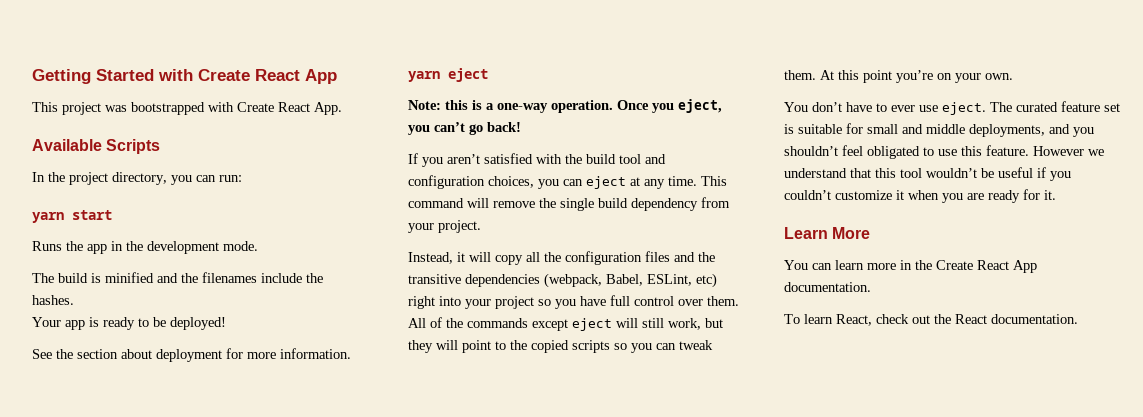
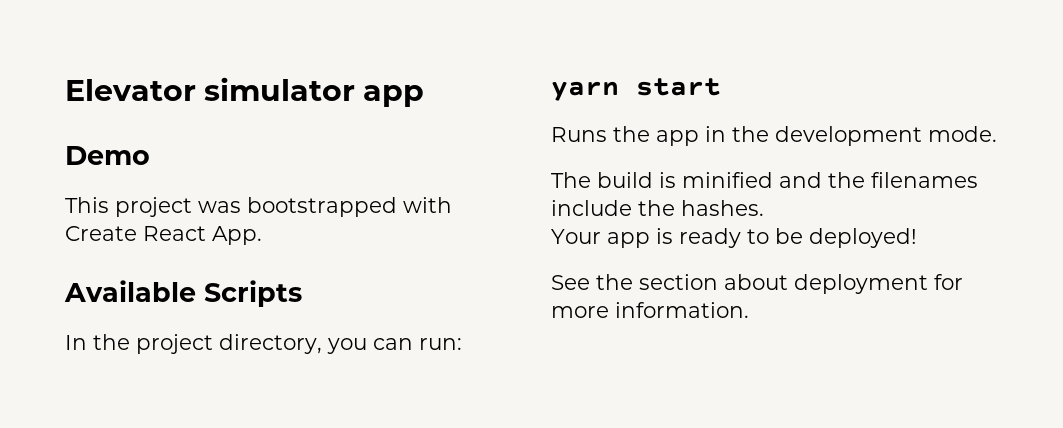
- Getting Started with Create React App
+ Elevator simulator app
+ Demo
- yarn eject
- Note: this is a one-way operation. Once you eject, you can’t go back!
- If you aren’t satisfied with the build tool and configuration choices, you can eject at any time. This command will remove the single build dependency from your project.
- Instead, it will copy all the configuration files and the transitive dependencies (webpack, Babel, ESLint, etc) right into your project so you have full control over them. All of the commands except eject will still work, but they will point to the copied scripts so you can tweak them. At this point you’re on your own.
- You don’t have to ever use eject. The curated feature set is suitable for small and middle deployments, and you shouldn’t feel obligated to use this feature. However we understand that this tool wouldn’t be useful if you couldn’t customize it when you are ready for it.
- Learn More
- You can learn more in the Create React App documentation.
- To learn React, check out the React documentation.

